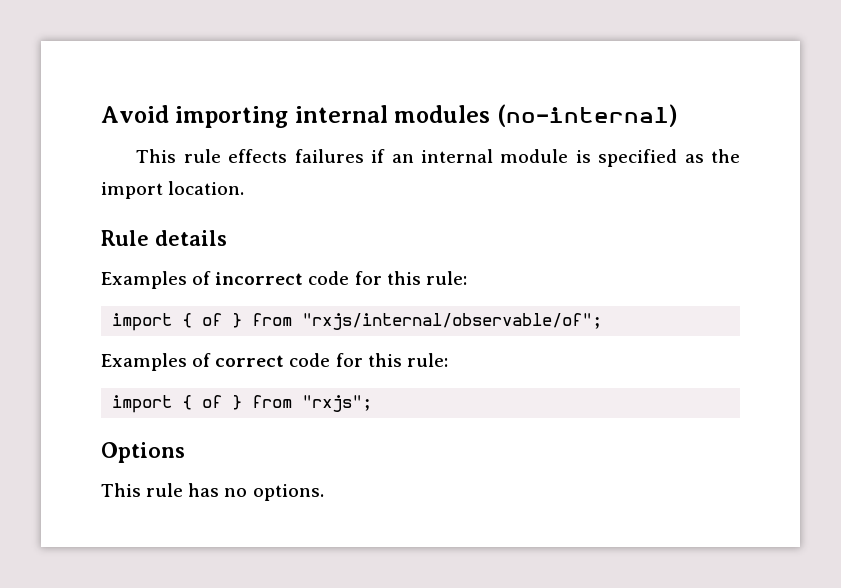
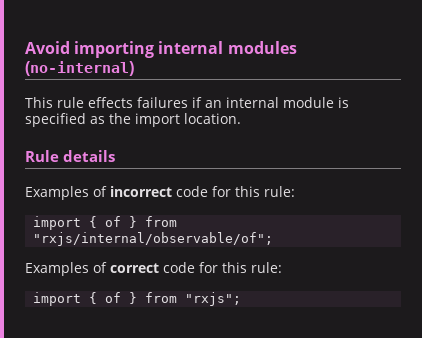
- Options
- This rule has no options.

